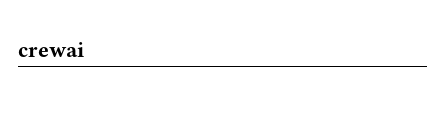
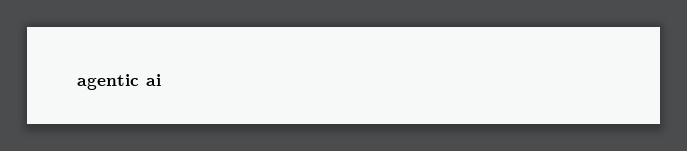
- crewai
+ agentic ai

